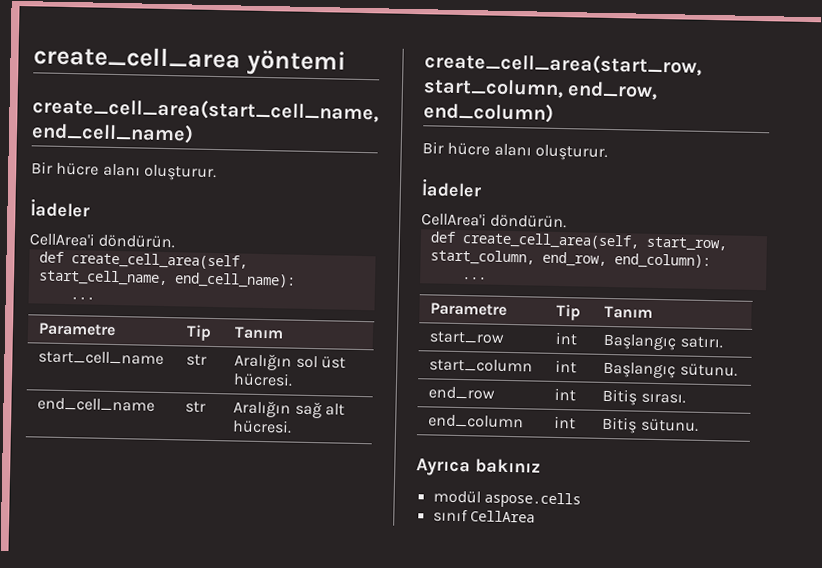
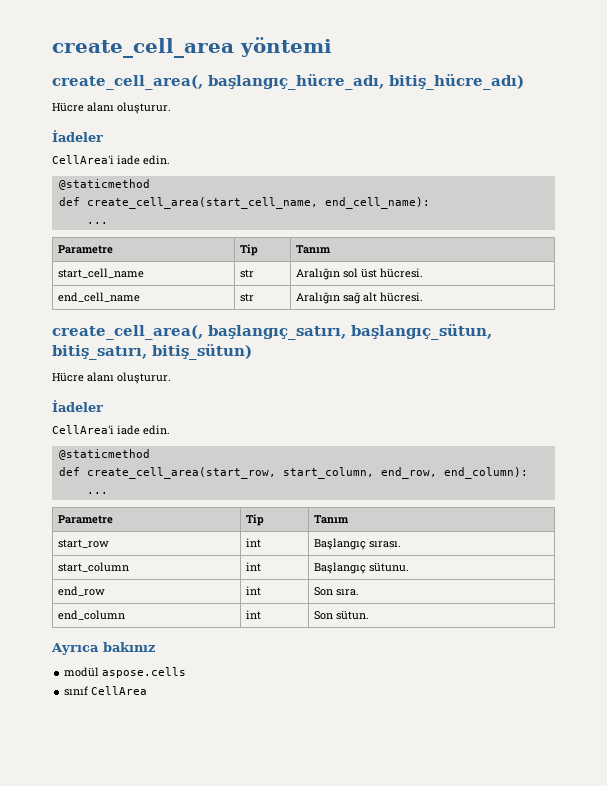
- create_cell_area(start_cell_name, end_cell_name)
- Bir hücre alanı oluşturur.
+ create_cell_area(, başlangıç_hücre_adı, bitiş_hücre_adı)
+ Hücre alanı oluşturur.
  İadeler
- CellArea'i döndürün.
- def create_cell_area(self, start_cell_name, end_cell_name):
+ CellArea'i iade edin.
+ @staticmethod
+ def create_cell_area(start_cell_name, end_cell_name):
- create_cell_area(start_row, start_column, end_row, end_column)
- Bir hücre alanı oluşturur.
+ create_cell_area(, başlangıç_satırı, başlangıç_sütun, bitiş_satırı, bitiş_sütun)
+ Hücre alanı oluşturur.
  İadeler
- CellArea'i döndürün.
- def create_cell_area(self, start_row, start_column, end_row, end_column):
+ CellArea'i iade edin.
+ @staticmethod
+ def create_cell_area(start_row, start_column, end_row, end_column):
- start_row | int | Başlangıç satırı.
+ start_row | int | Başlangıç sırası.
- end_row | int | Bitiş sırası.
+ end_row | int | Son sıra.
- end_column | int | Bitiş sütunu.
+ end_column | int | Son sütun.

